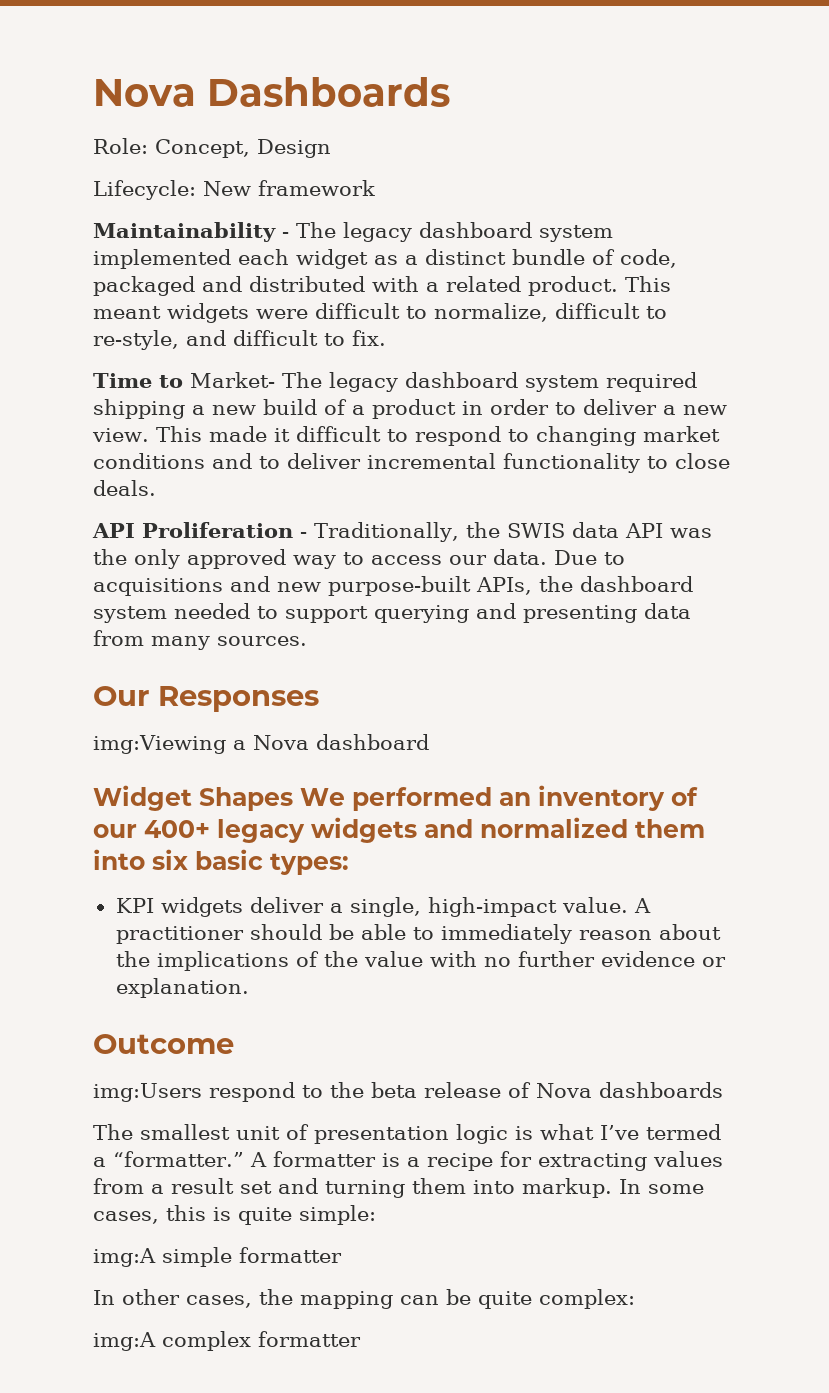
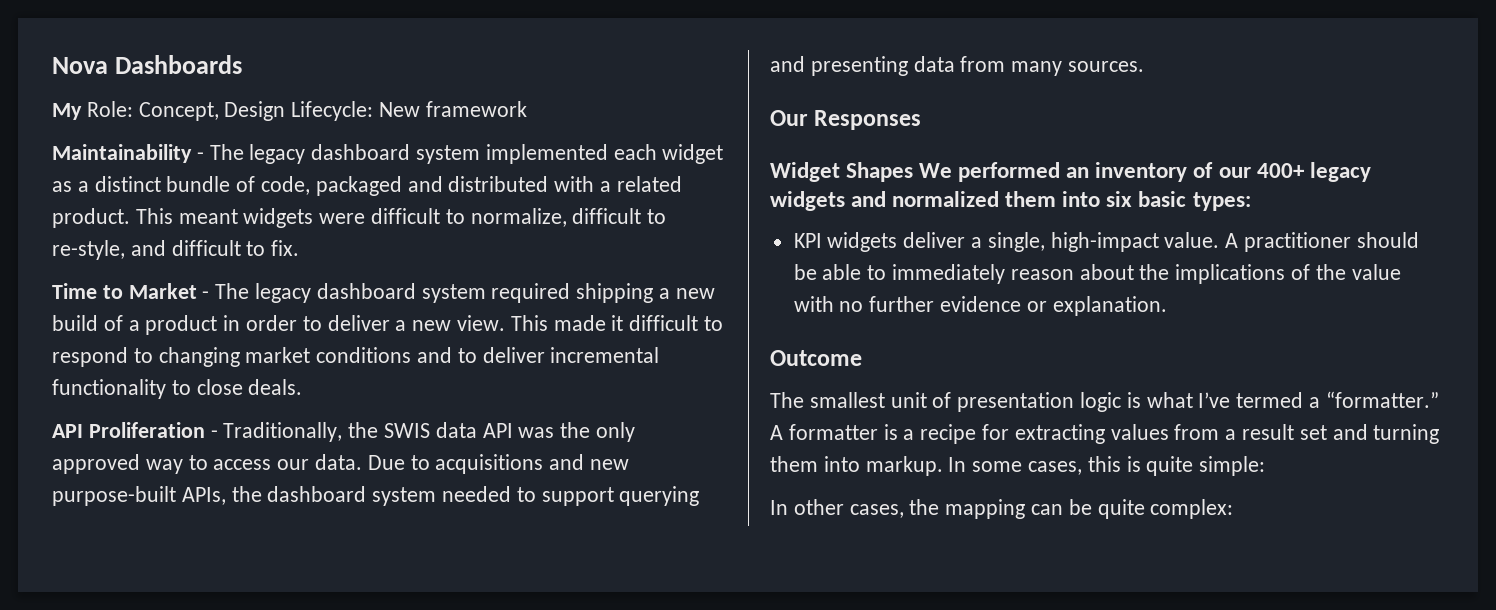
- Role: Concept, Design
- Lifecycle: New framework
+ My Role: Concept, Design Lifecycle: New framework
- Time to Market- The legacy dashboard system required shipping a new build of a product in order to deliver a new view.
+ Time to Market - The legacy dashboard system required shipping a new build of a product in order to deliver a new view.
- img:Viewing a Nova dashboard
- img:Users respond to the beta release of Nova dashboards
- img:A simple formatter
- img:A complex formatter

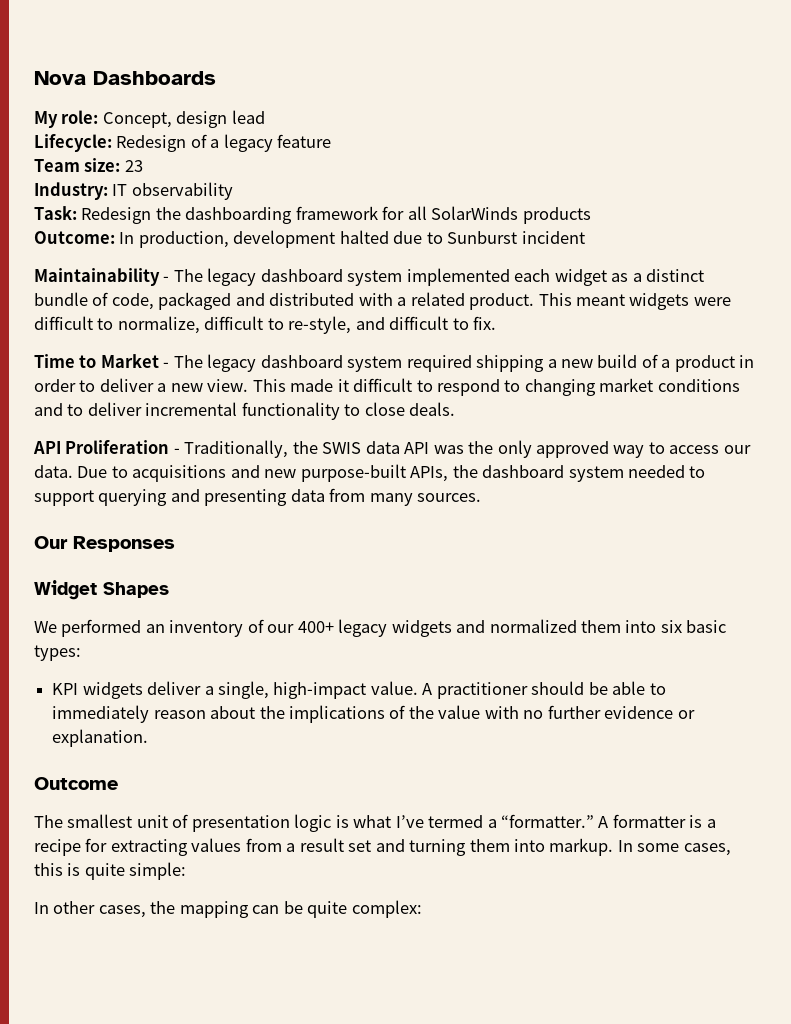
- My Role: Concept, Design Lifecycle: New framework
+ My role: Concept, design lead
+ Lifecycle: Redesign of a legacy feature
+ Team size: 23
+ Industry: IT observability
+ Task: Redesign the dashboarding framework for all SolarWinds products
+ Outcome: In production, development halted due to Sunburst incident
- Widget Shapes We performed an inventory of our 400+ legacy widgets and normalized them into six basic types:
+ Widget Shapes
+ We performed an inventory of our 400+ legacy widgets and normalized them into six basic types:

